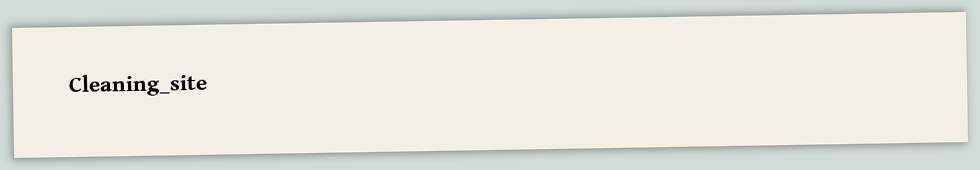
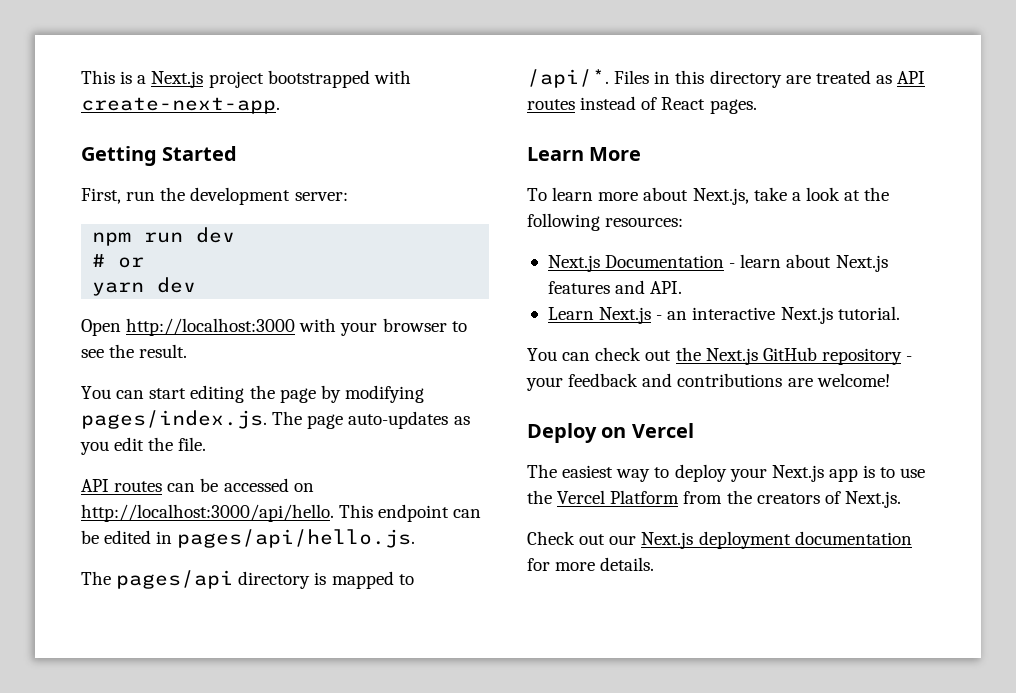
- Cleaning_site
+ This is a Next.js project bootstrapped with create-next-app.
+ Getting Started
+ First, run the development server:
+ npm run dev
+ # or
+ yarn dev
+ Open http://localhost:3000 with your browser to see the result.
+ You can start editing the page by modifying pages/index.js. The page auto-updates as you edit the file.
+ API routes can be accessed on http://localhost:3000/api/hello. This endpoint can be edited in pages/api/hello.js.
+ The pages/api directory is mapped to /api/*. Files in this directory are treated as API routes instead of React pages.
+ Learn More
+ To learn more about Next.js, take a look at the following resources:
+ Next.js Documentation - learn about Next.js features and API.
+ Learn Next.js - an interactive Next.js tutorial.
+ You can check out the Next.js GitHub repository - your feedback and contributions are welcome!
+ Deploy on Vercel
+ The easiest way to deploy your Next.js app is to use the Vercel Platform from the creators of Next.js.
+ Check out our Next.js deployment documentation for more details.

